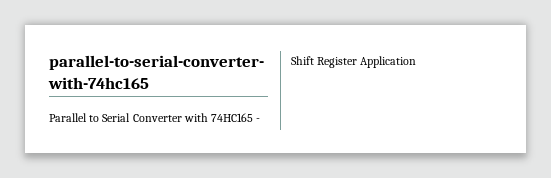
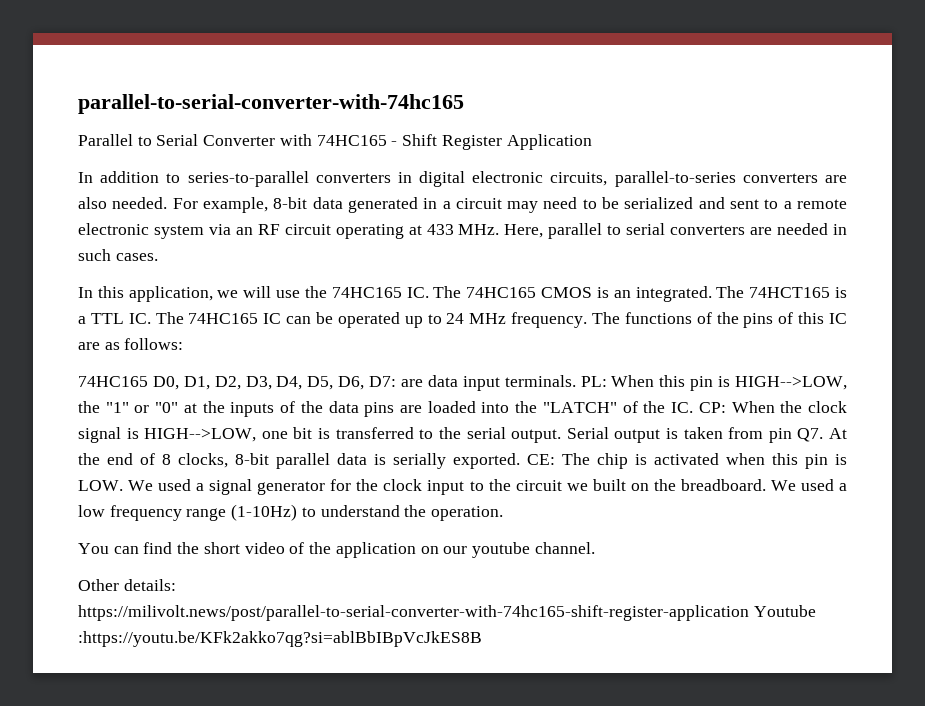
+ In addition to series-to-parallel converters in digital electronic circuits, parallel-to-series converters are also needed. For example, 8-bit data generated in a circuit may need to be serialized and sent to a remote electronic system via an RF circuit operating at 433 MHz. Here, parallel to serial converters are needed in such cases.
+ In this application, we will use the 74HC165 IC. The 74HC165 CMOS is an integrated. The 74HCT165 is a TTL IC. The 74HC165 IC can be operated up to 24 MHz frequency. The functions of the pins of this IC are as follows:
+ 74HC165 D0, D1, D2, D3, D4, D5, D6, D7: are data input terminals. PL: When this pin is HIGH-->LOW, the "1" or "0" at the inputs of the data pins are loaded into the "LATCH" of the IC. CP: When the clock signal is HIGH-->LOW, one bit is transferred to the serial output. Serial output is taken from pin Q7. At the end of 8 clocks, 8-bit parallel data is serially exported. CE: The chip is activated when this pin is LOW. We used a signal generator for the clock input to the circuit we built on the breadboard. We used a low frequency range (1-10Hz) to understand the operation.
+ You can find the short video of the application on our youtube channel.
+ Other details: https://milivolt.news/post/parallel-to-serial-converter-with-74hc165-shift-register-application Youtube :https://youtu.be/KFk2akko7qg?si=ablBbIBpVcJkES8B

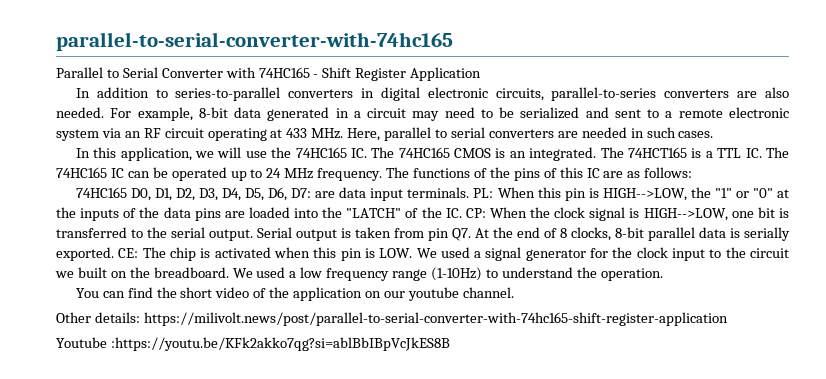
- Other details: https://milivolt.news/post/parallel-to-serial-converter-with-74hc165-shift-register-application Youtube :https://youtu.be/KFk2akko7qg?si=ablBbIBpVcJkES8B
+ Other details: https://milivolt.news/post/parallel-to-serial-converter-with-74hc165-shift-register-application
+ Youtube :https://youtu.be/KFk2akko7qg?si=ablBbIBpVcJkES8B

